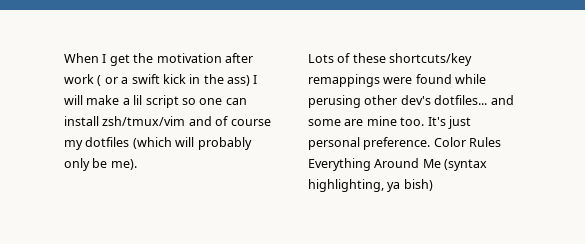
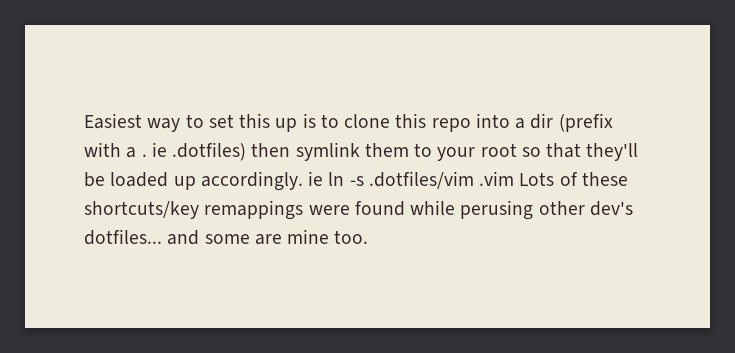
- When I get the motivation after work ( or a swift kick in the ass) I will make a lil script so one can install zsh/tmux/vim and of course my dotfiles (which will probably only be me).
- Lots of these shortcuts/key remappings were found while perusing other dev's dotfiles... and some are mine too. It's just personal preference. Color Rules Everything Around Me (syntax highlighting, ya bish)
+ Easiest way to set this up is to clone this repo into a dir (prefix with a . ie .dotfiles) then symlink them to your root so that they'll be loaded up accordingly. ie ln -s .dotfiles/vim .vim Lots of these shortcuts/key remappings were found while perusing other dev's dotfiles... and some are mine too.

